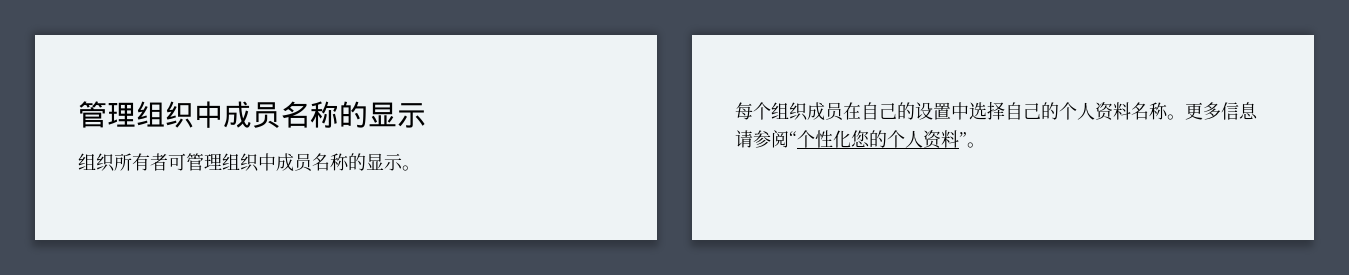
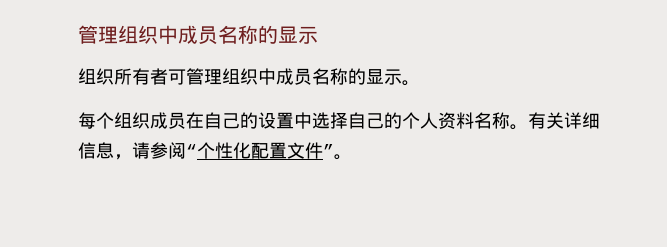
- 更多信息请参阅“个性化您的个人资料”。
+ 有关详细信息，请参阅“个性化配置文件”。

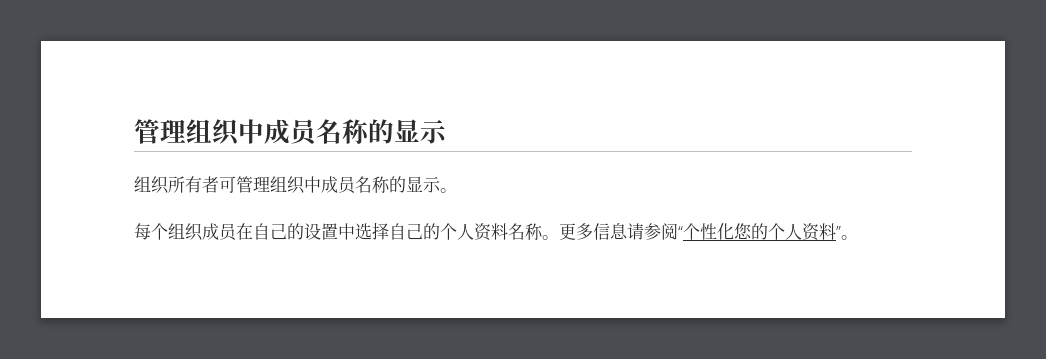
- 有关详细信息，请参阅“个性化配置文件”。
+ 更多信息请参阅“个性化您的个人资料”。

